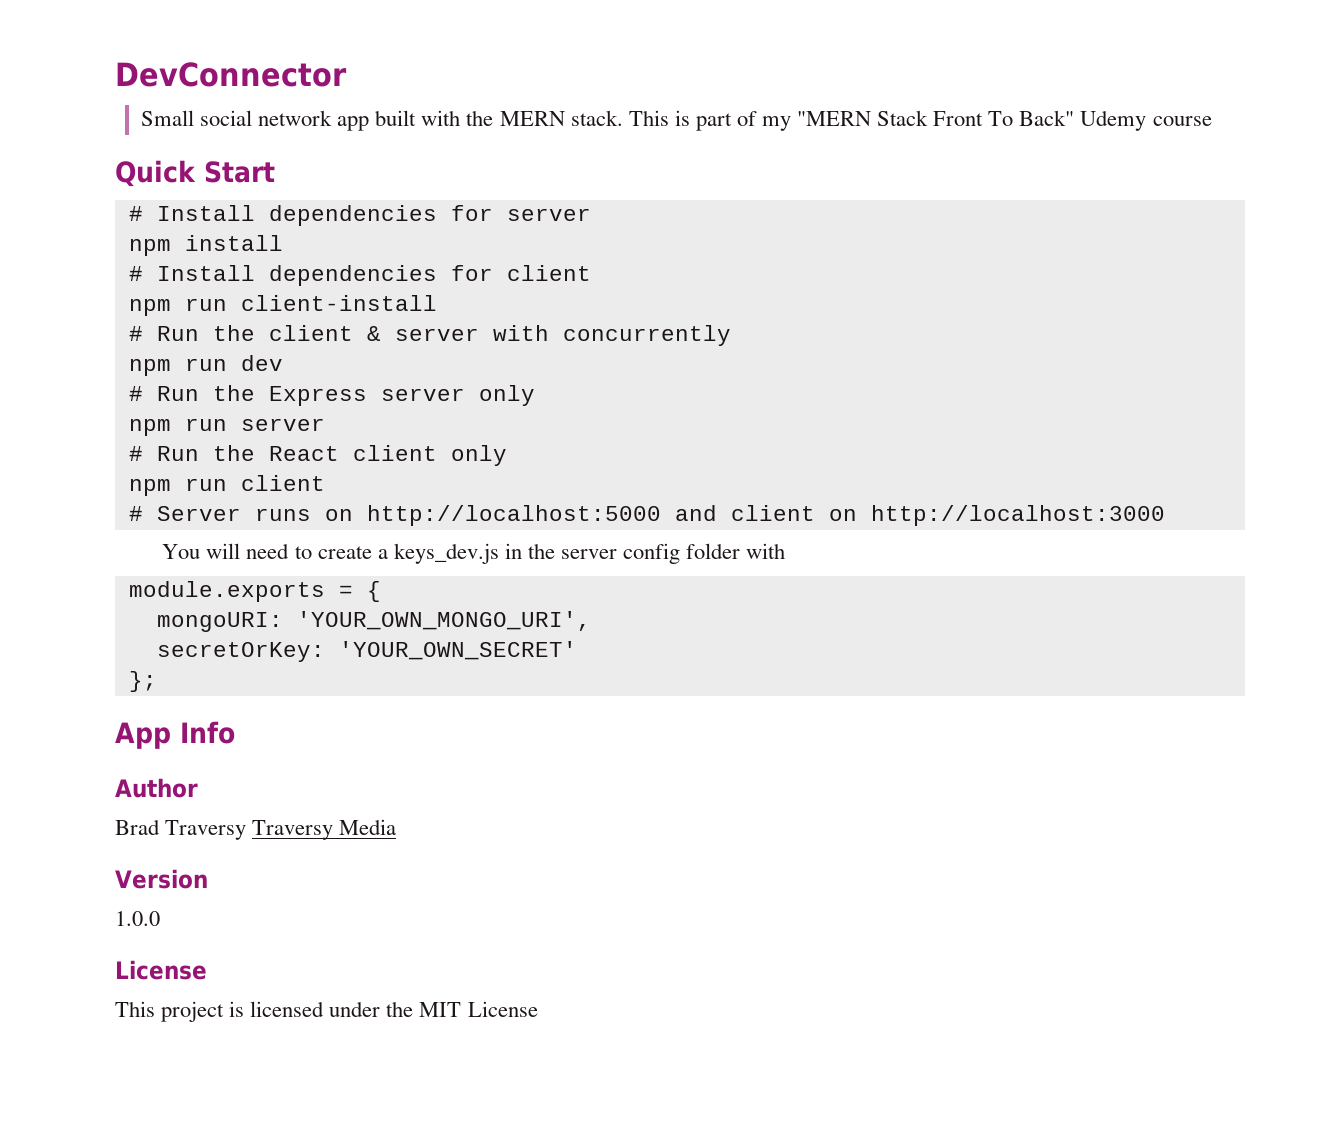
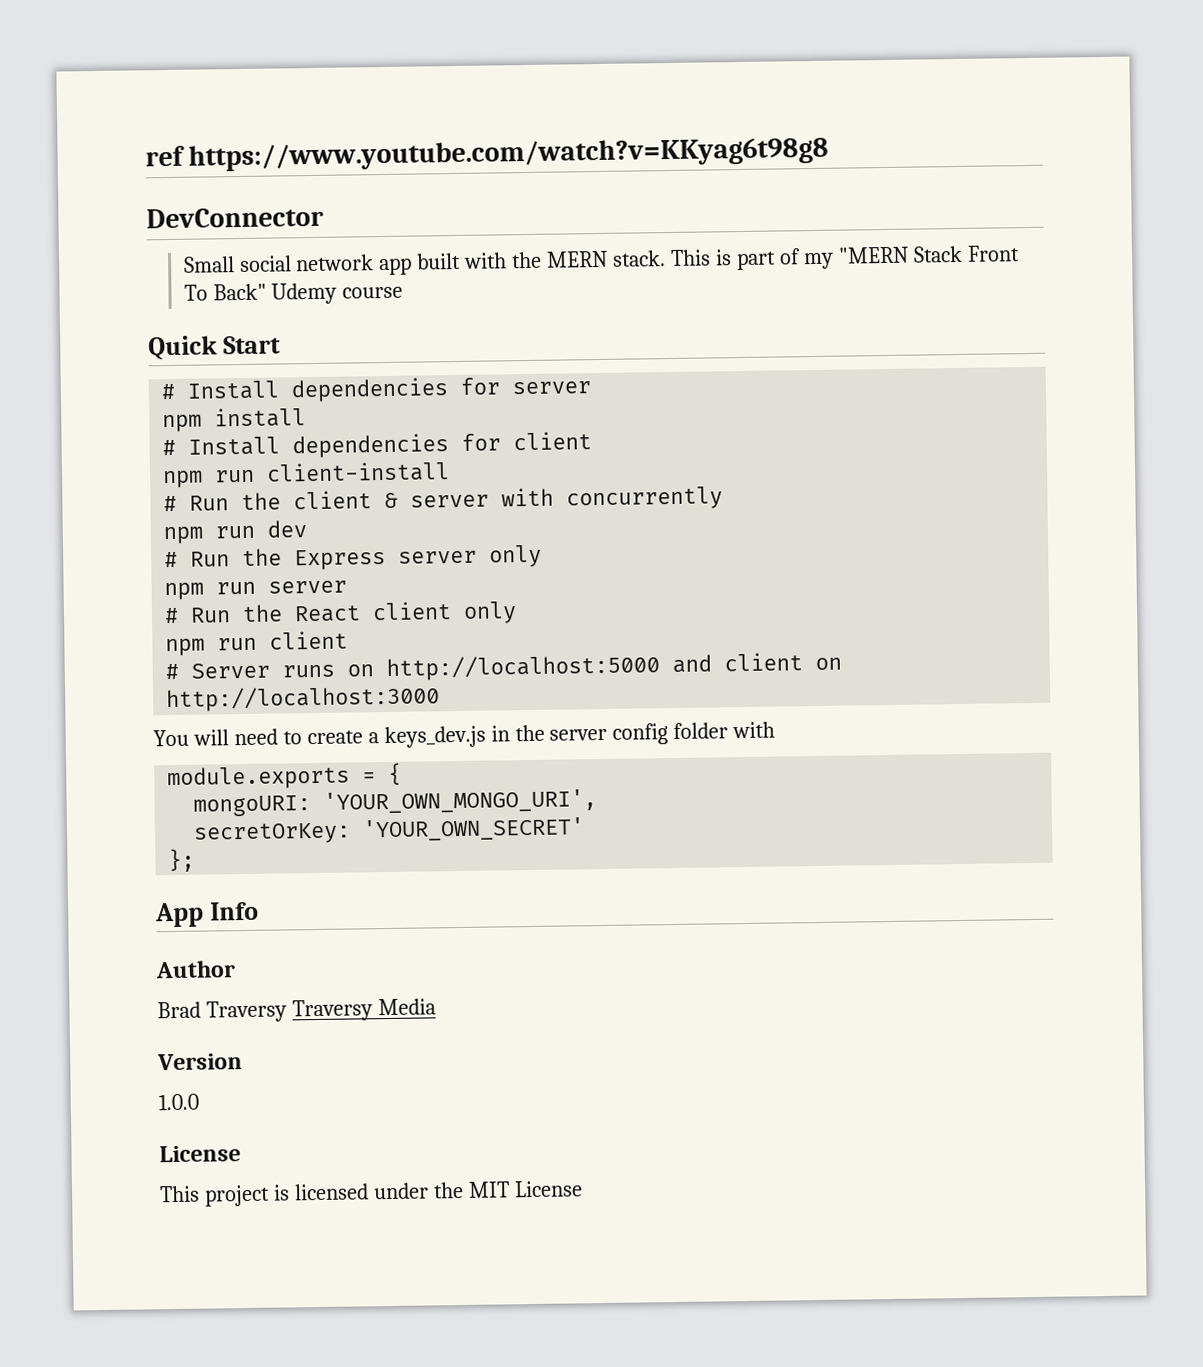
+ ref https://www.youtube.com/watch?v=KKyag6t98g8

